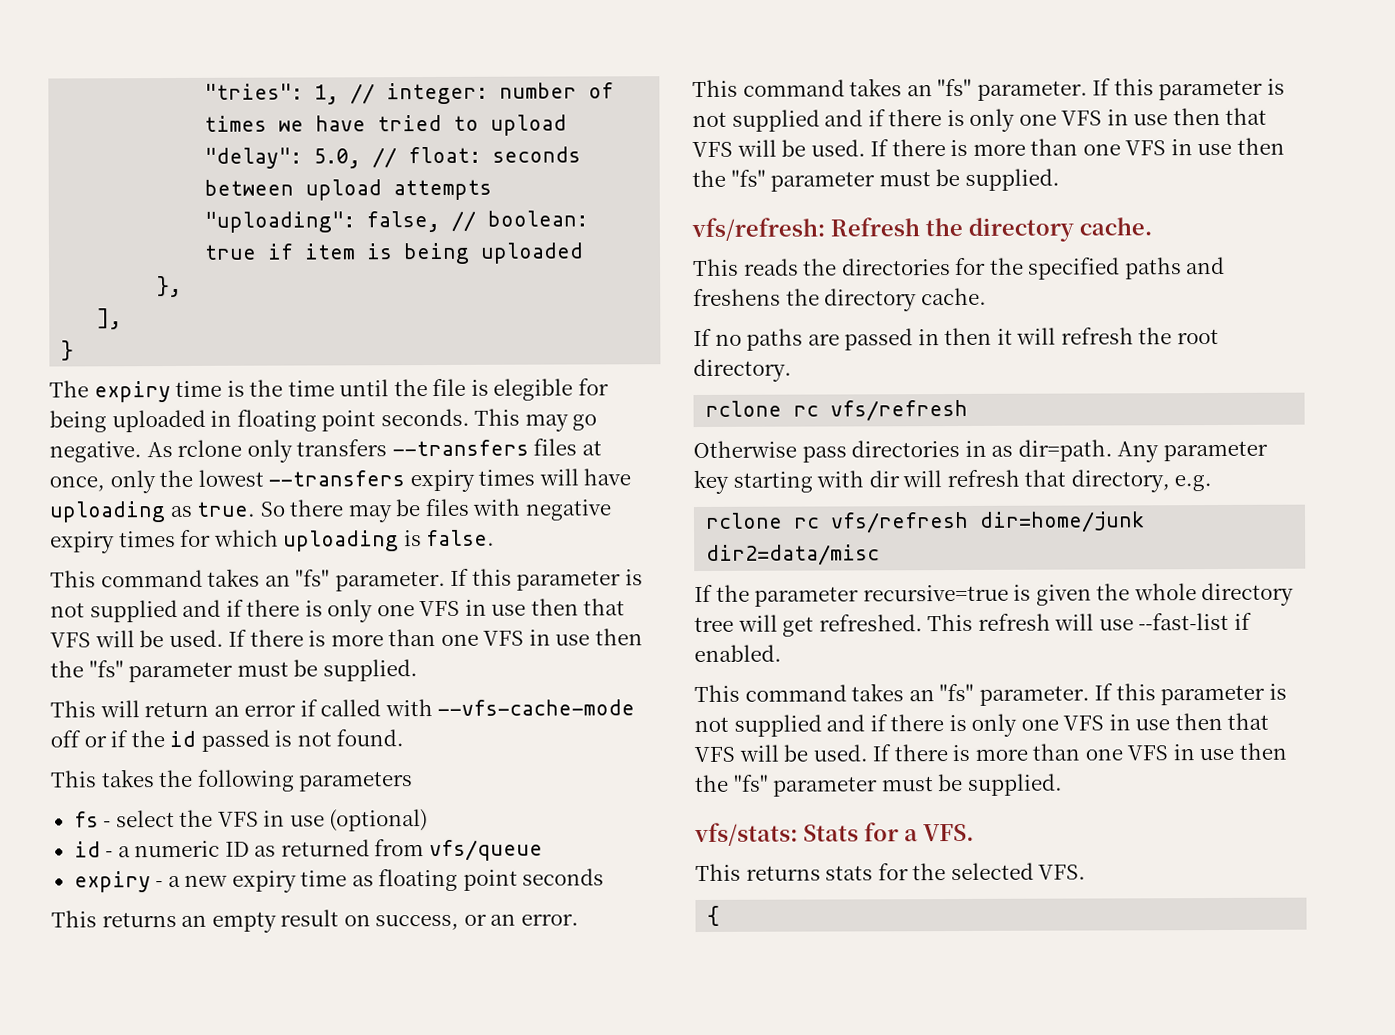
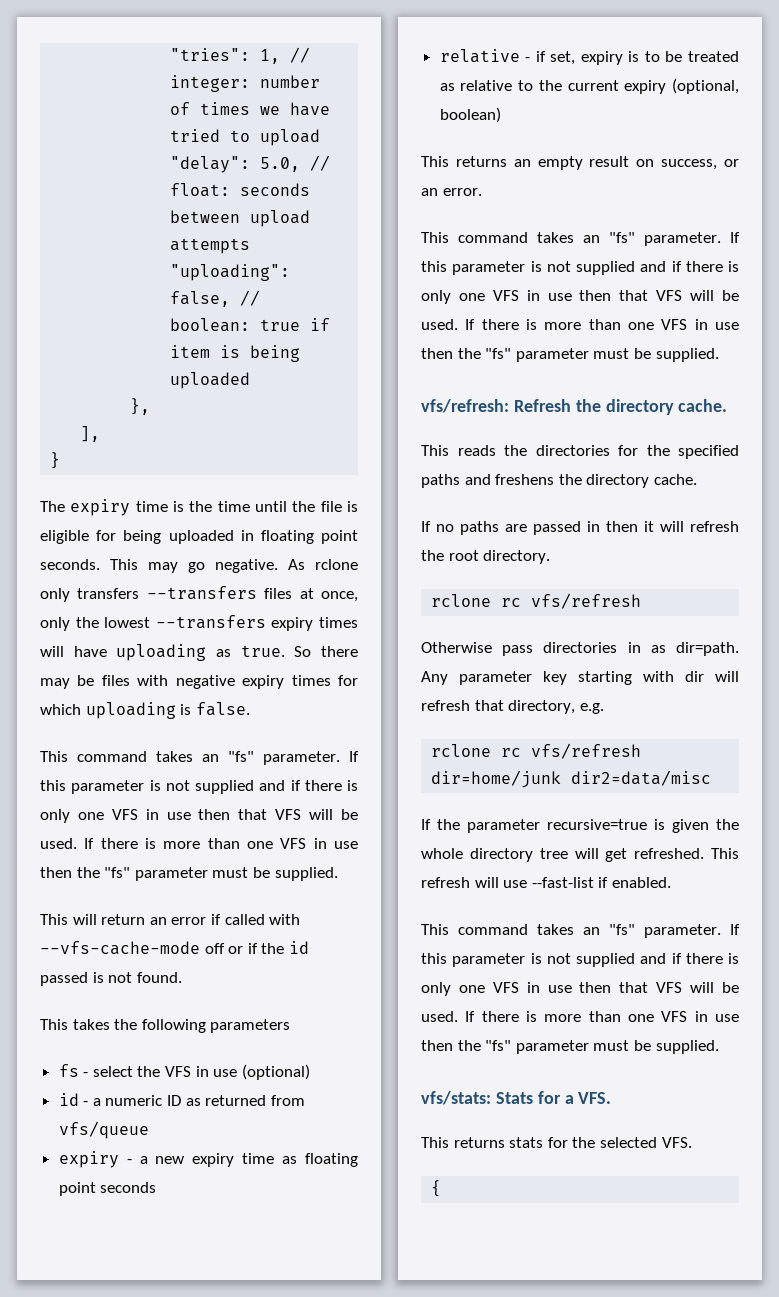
- The expiry time is the time until the file is elegible for being uploaded in floating point seconds.
+ The expiry time is the time until the file is eligible for being uploaded in floating point seconds.
+ relative - if set, expiry is to be treated as relative to the current expiry (optional, boolean)

